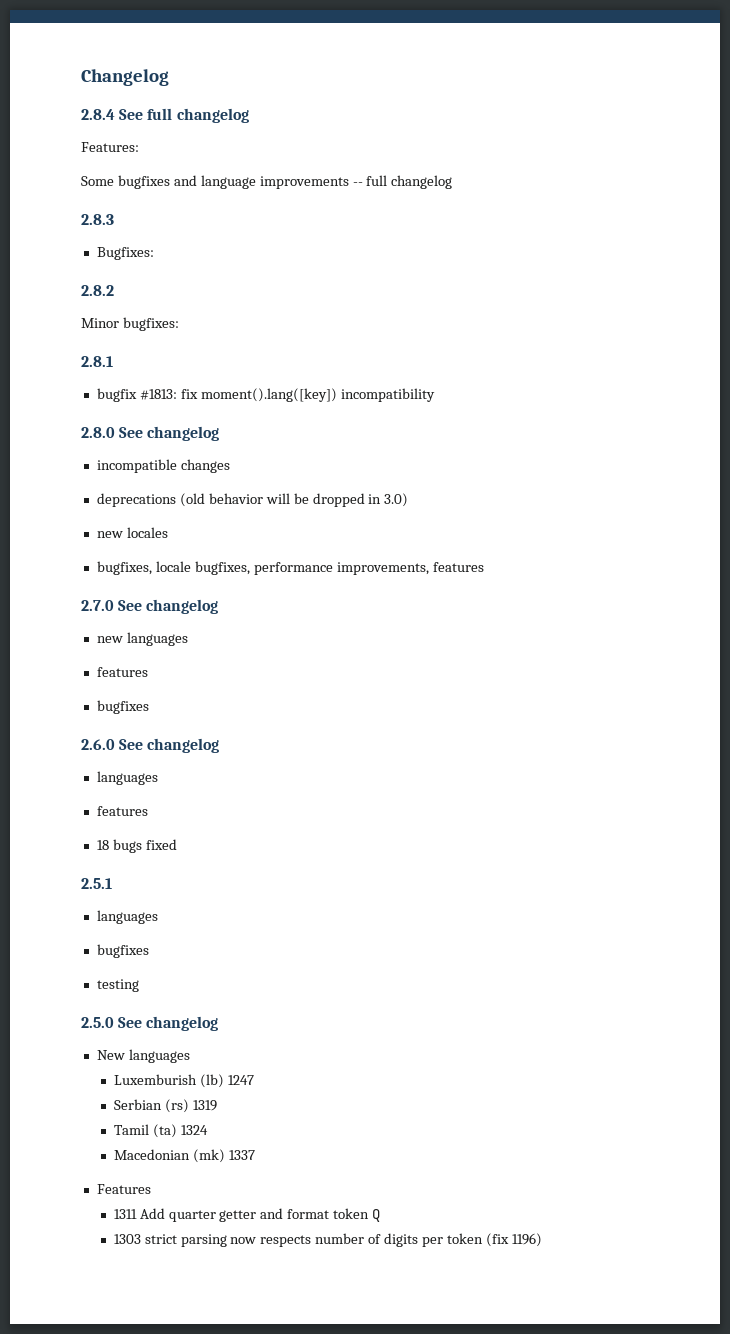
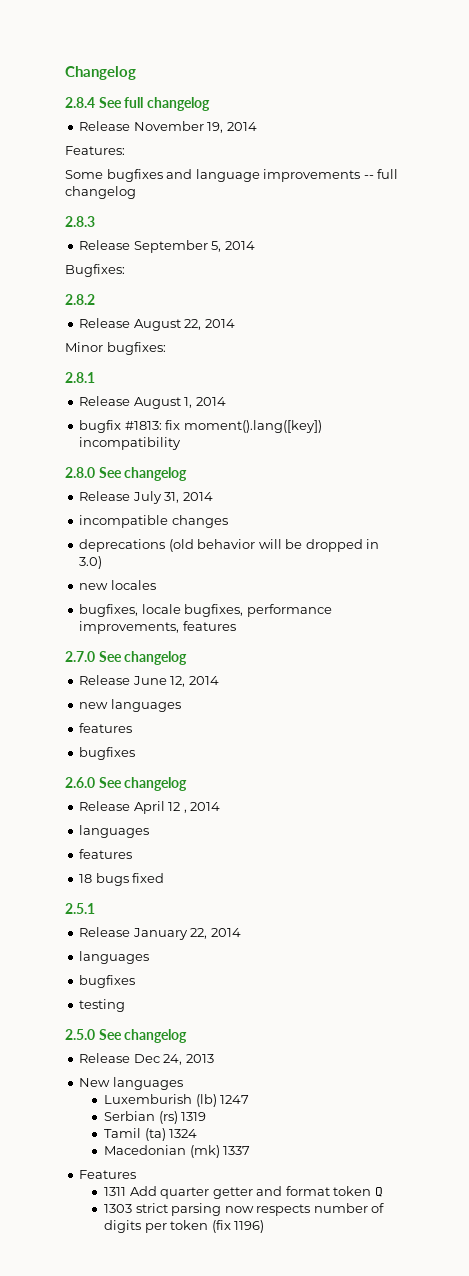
+ Release November 19, 2014
+ Release September 5, 2014
  Bugfixes:
  2.8.2
+ Release August 22, 2014
+ Release August 1, 2014
+ Release July 31, 2014
+ Release June 12, 2014
+ Release April 12 , 2014
+ Release January 22, 2014
+ Release Dec 24, 2013

